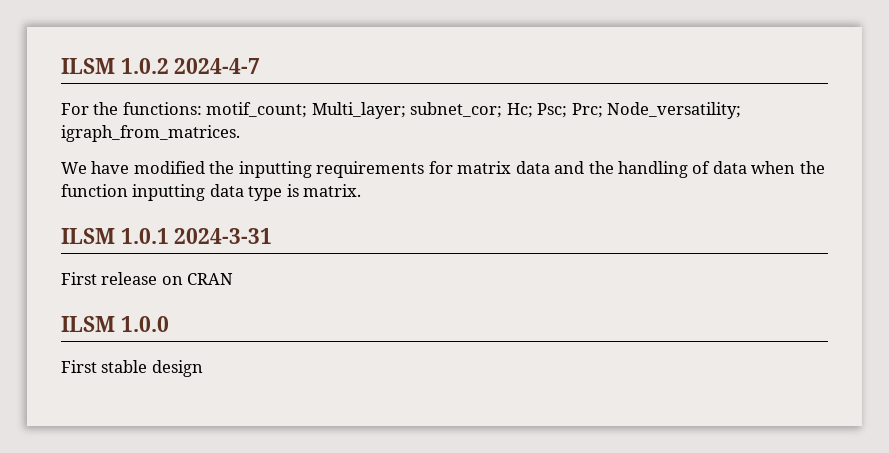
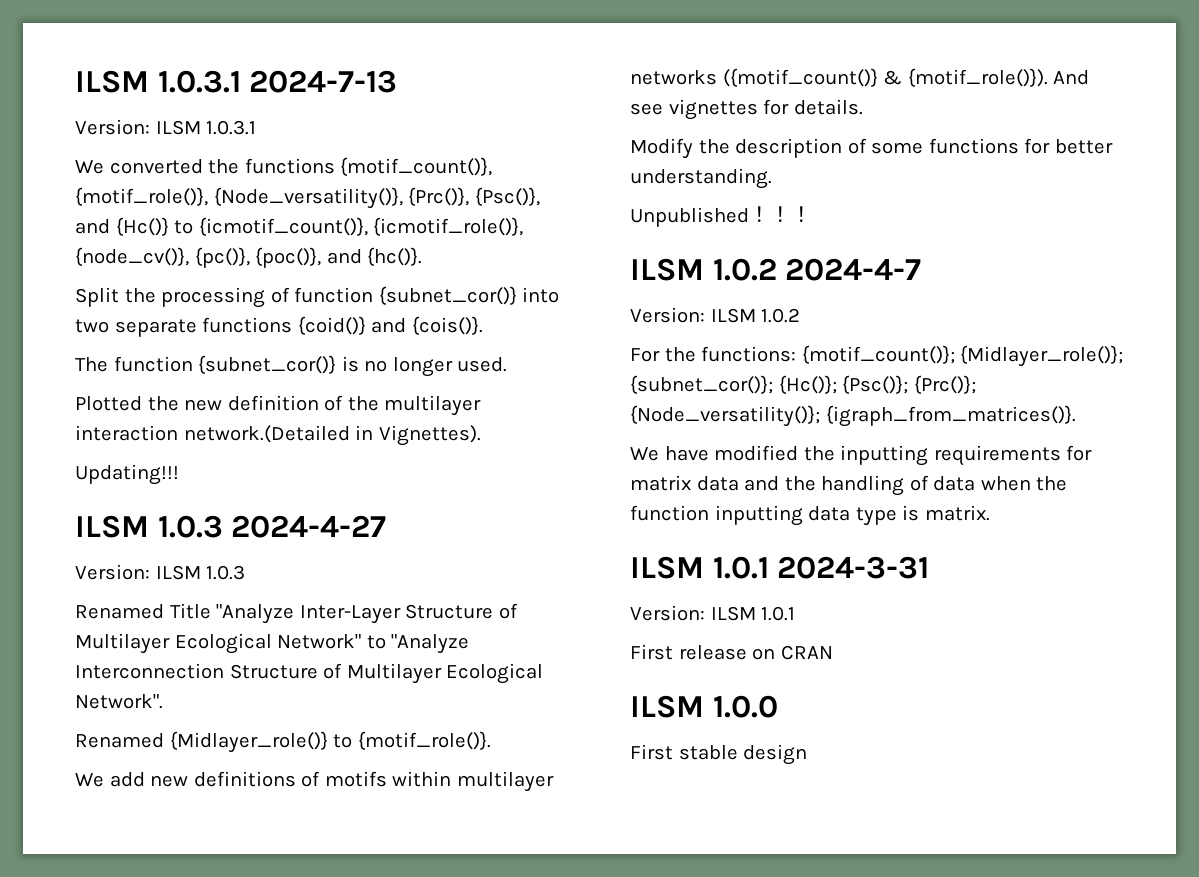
+ ILSM 1.0.3.1 2024-7-13
+ Version: ILSM 1.0.3.1
+ We converted the functions {motif_count()}, {motif_role()}, {Node_versatility()}, {Prc()}, {Psc()}, and {Hc()} to {icmotif_count()}, {icmotif_role()}, {node_cv()}, {pc()}, {poc()}, and {hc()}.
+ Split the processing of function {subnet_cor()} into two separate functions {coid()} and {cois()}.
+ The function {subnet_cor()} is no longer used.
+ Plotted the new definition of the multilayer interaction network.(Detailed in Vignettes).
+ Updating!!!
+ ILSM 1.0.3 2024-4-27
+ Version: ILSM 1.0.3
+ Renamed Title "Analyze Inter-Layer Structure of Multilayer Ecological Network" to "Analyze Interconnection Structure of Multilayer Ecological Network".
+ Renamed {Midlayer_role()} to {motif_role()}.
+ We add new definitions of motifs within multilayer networks ({motif_count()} & {motif_role()}). And see vignettes for details.
+ Modify the description of some functions for better understanding.
+ Unpublished！！！
+ Version: ILSM 1.0.2
- For the functions: motif_count; Multi_layer; subnet_cor; Hc; Psc; Prc; Node_versatility; igraph_from_matrices.
+ For the functions: {motif_count()}; {Midlayer_role()}; {subnet_cor()}; {Hc()}; {Psc()}; {Prc()}; {Node_versatility()}; {igraph_from_matrices()}.
+ Version: ILSM 1.0.1

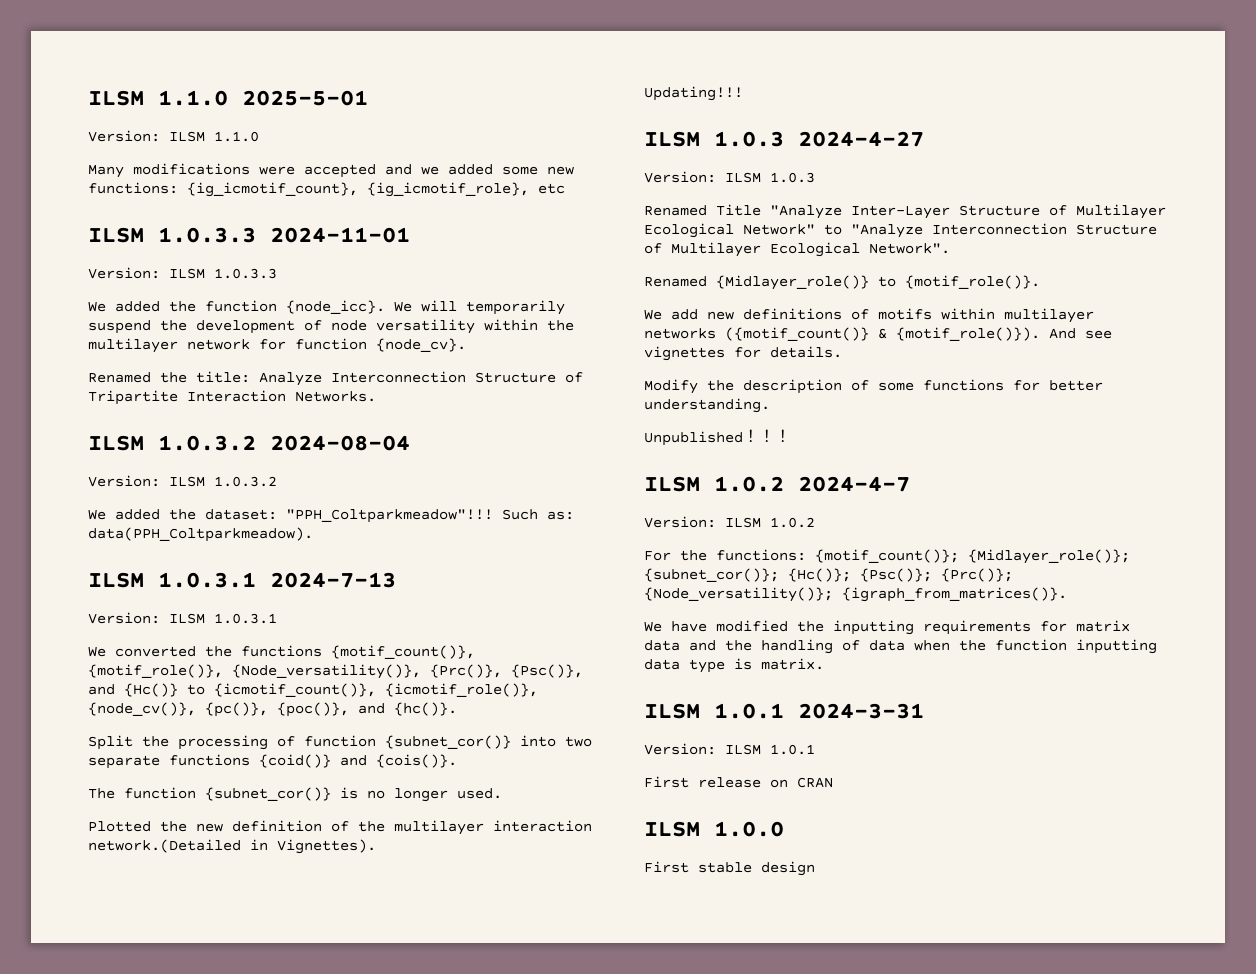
+ ILSM 1.1.0 2025-5-01
+ Version: ILSM 1.1.0
+ Many modifications were accepted and we added some new functions: {ig_icmotif_count}, {ig_icmotif_role}, etc
+ ILSM 1.0.3.3 2024-11-01
+ Version: ILSM 1.0.3.3
+ We added the function {node_icc}. We will temporarily suspend the development of node versatility within the multilayer network for function {node_cv}.
+ Renamed the title: Analyze Interconnection Structure of Tripartite Interaction Networks.
+ ILSM 1.0.3.2 2024-08-04
+ Version: ILSM 1.0.3.2
+ We added the dataset: "PPH_Coltparkmeadow"!!! Such as: data(PPH_Coltparkmeadow).

